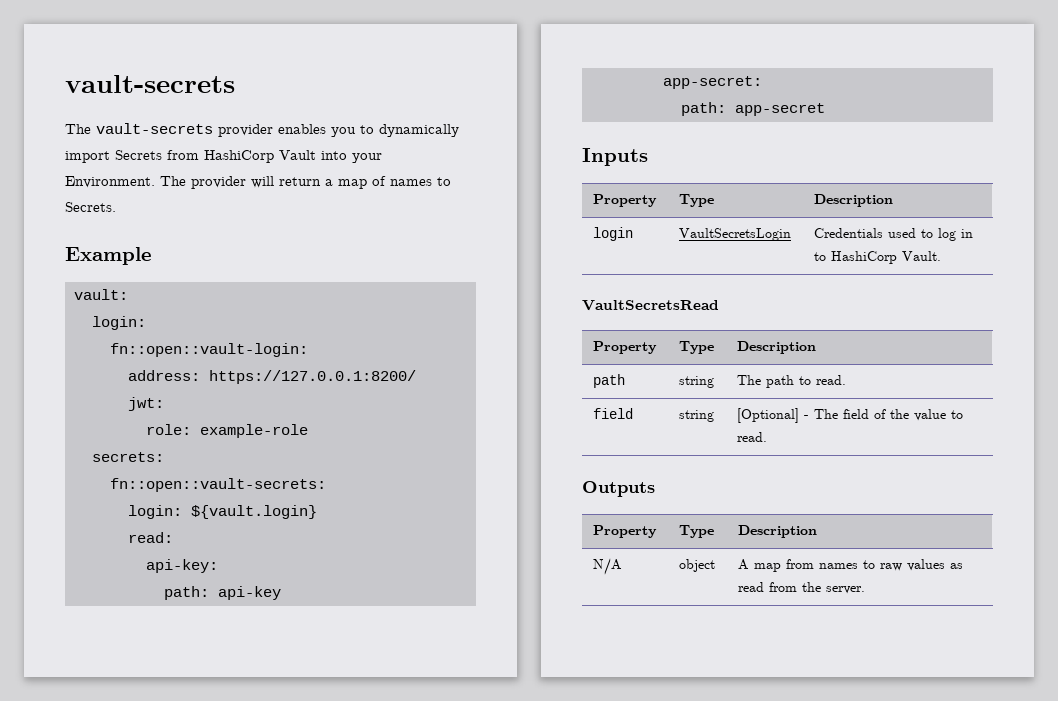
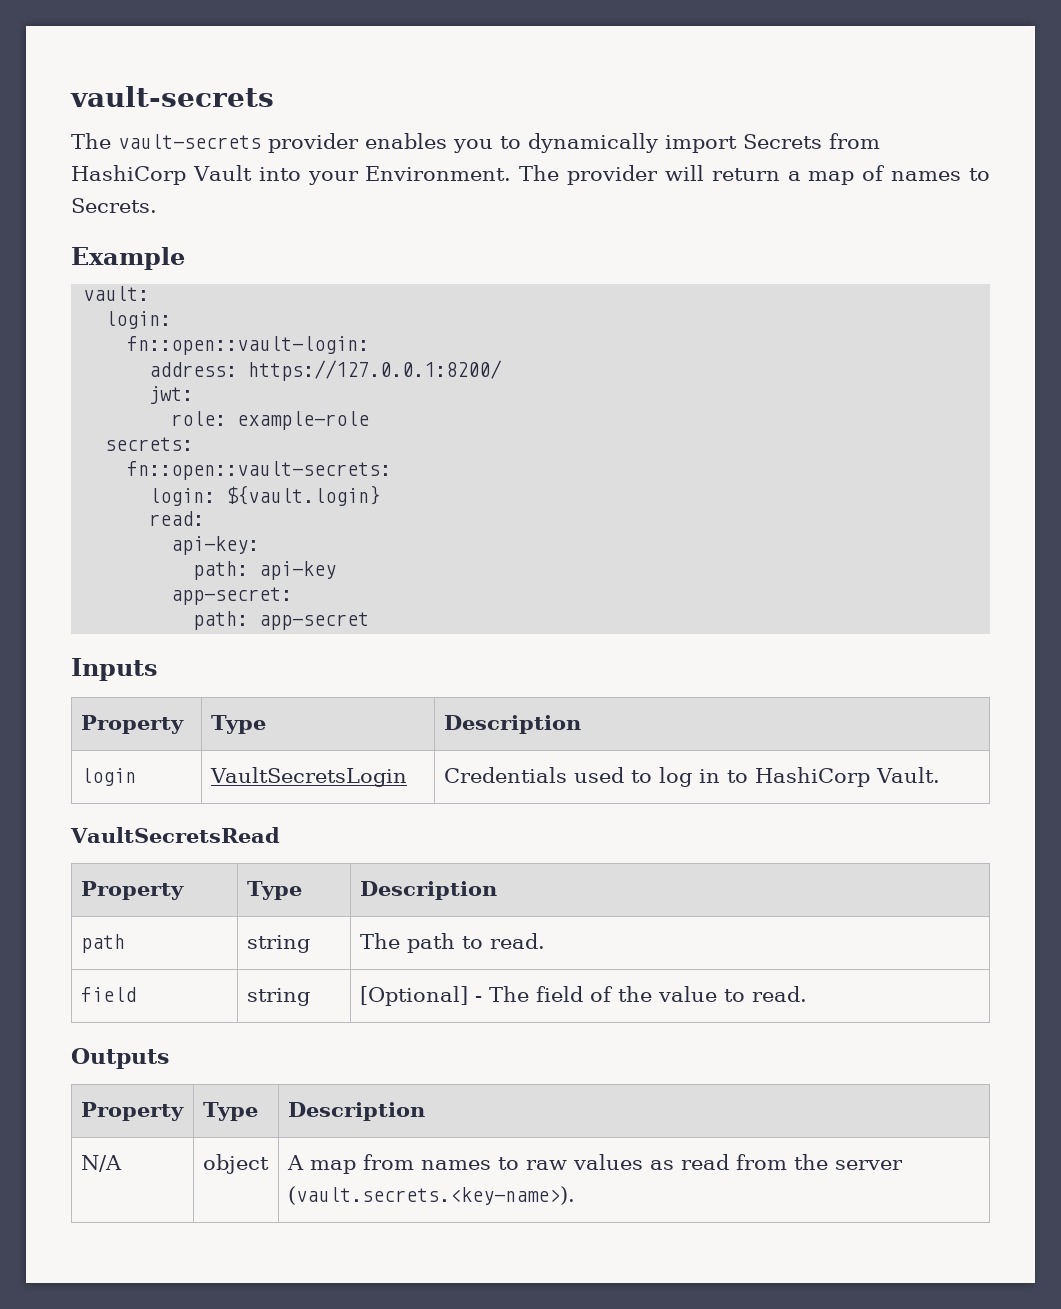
- N/A | object | A map from names to raw values as read from the server.
+ N/A | object | A map from names to raw values as read from the server (vault.secrets.<key-name>).

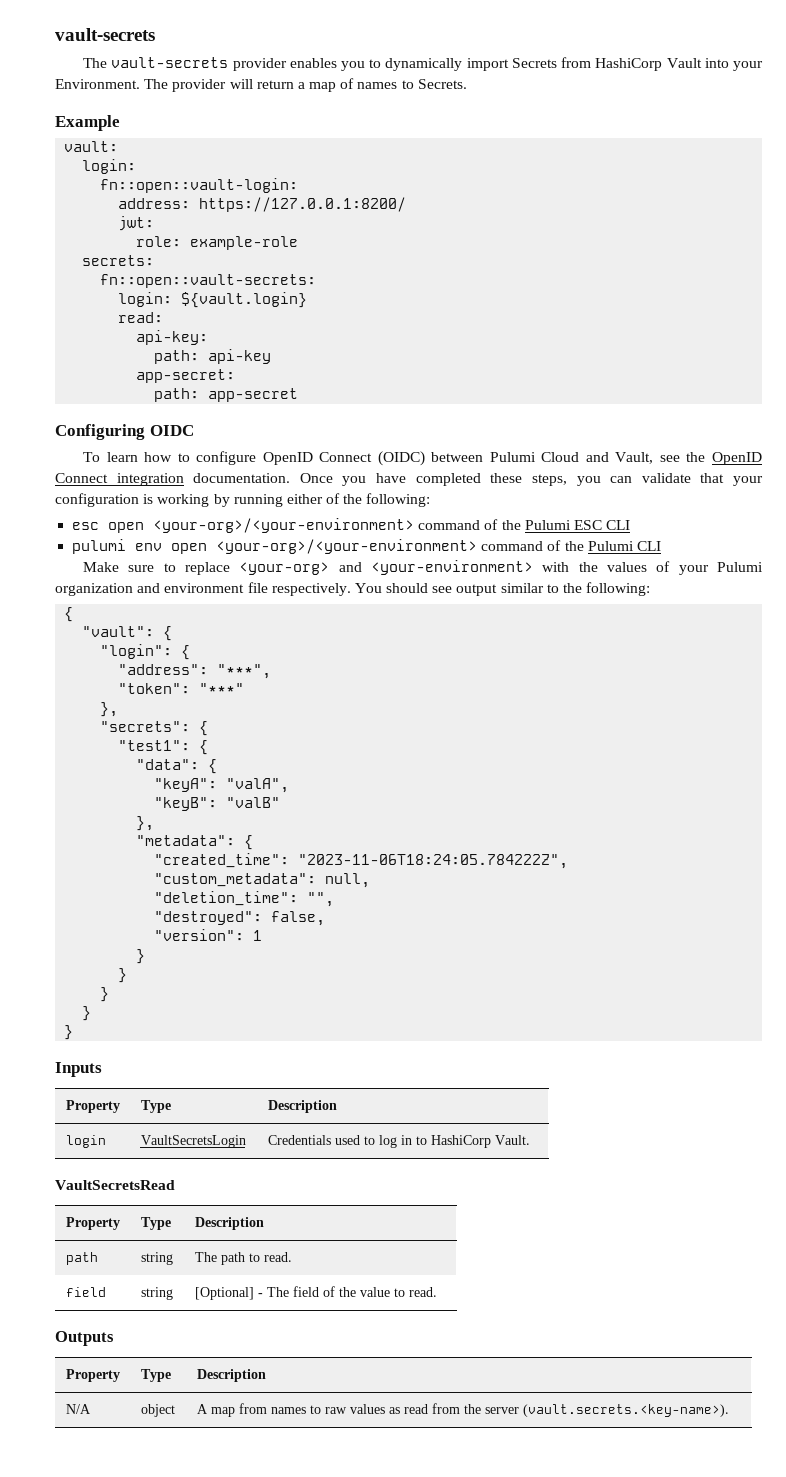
+ Configuring OIDC
+ To learn how to configure OpenID Connect (OIDC) between Pulumi Cloud and Vault, see the OpenID Connect integration documentation. Once you have completed these steps, you can validate that your configuration is working by running either of the following:
+ esc open <your-org>/<your-environment> command of the Pulumi ESC CLI
+ pulumi env open <your-org>/<your-environment> command of the Pulumi CLI
+ Make sure to replace <your-org> and <your-environment> with the values of your Pulumi organization and environment file respectively. You should see output similar to the following:
+ {
+ "vault": {
+ "login": {
+ "address": "***",
+ "token": "***"
+ },
+ "secrets": {
+ "test1": {
+ "data": {
+ "keyA": "valA",
+ "keyB": "valB"
+ },
+ "metadata": {
+ "created_time": "2023-11-06T18:24:05.784222Z",
+ "custom_metadata": null,
+ "deletion_time": "",
+ "destroyed": false,
+ "version": 1
+ }
+ }
+ }
+ }
+ }

